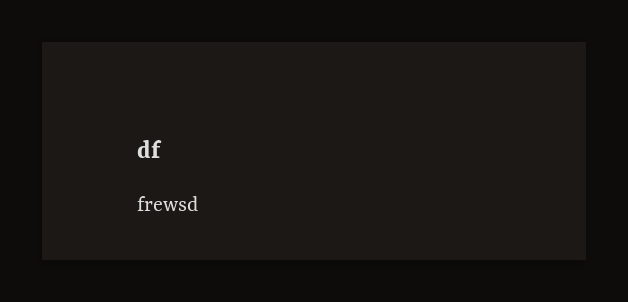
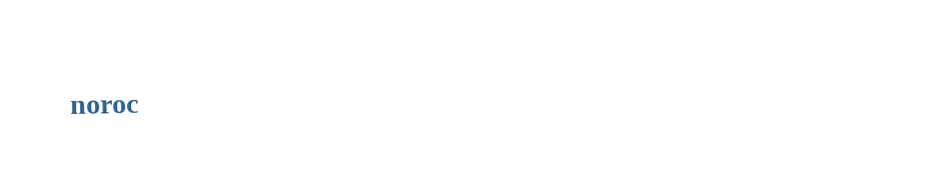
- df
- frewsd
+ noroc

